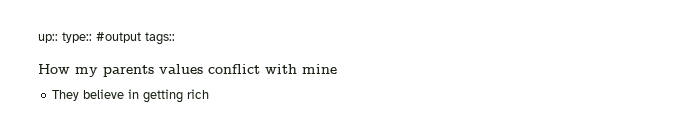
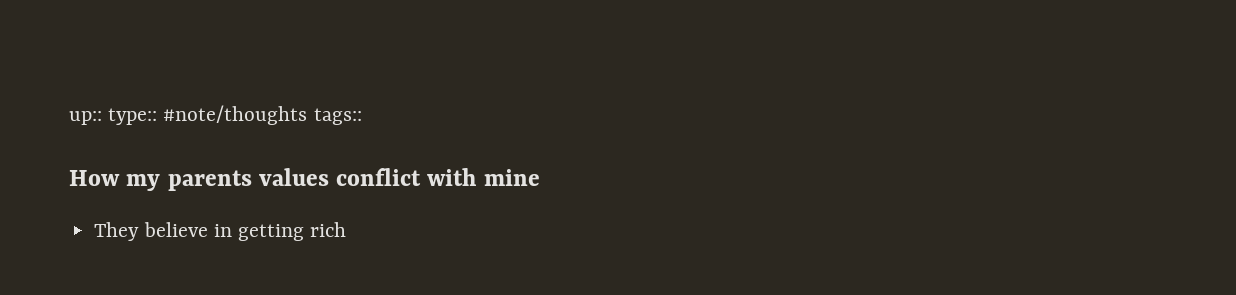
- up:: type:: #output tags::
+ up:: type:: #note/thoughts tags::

